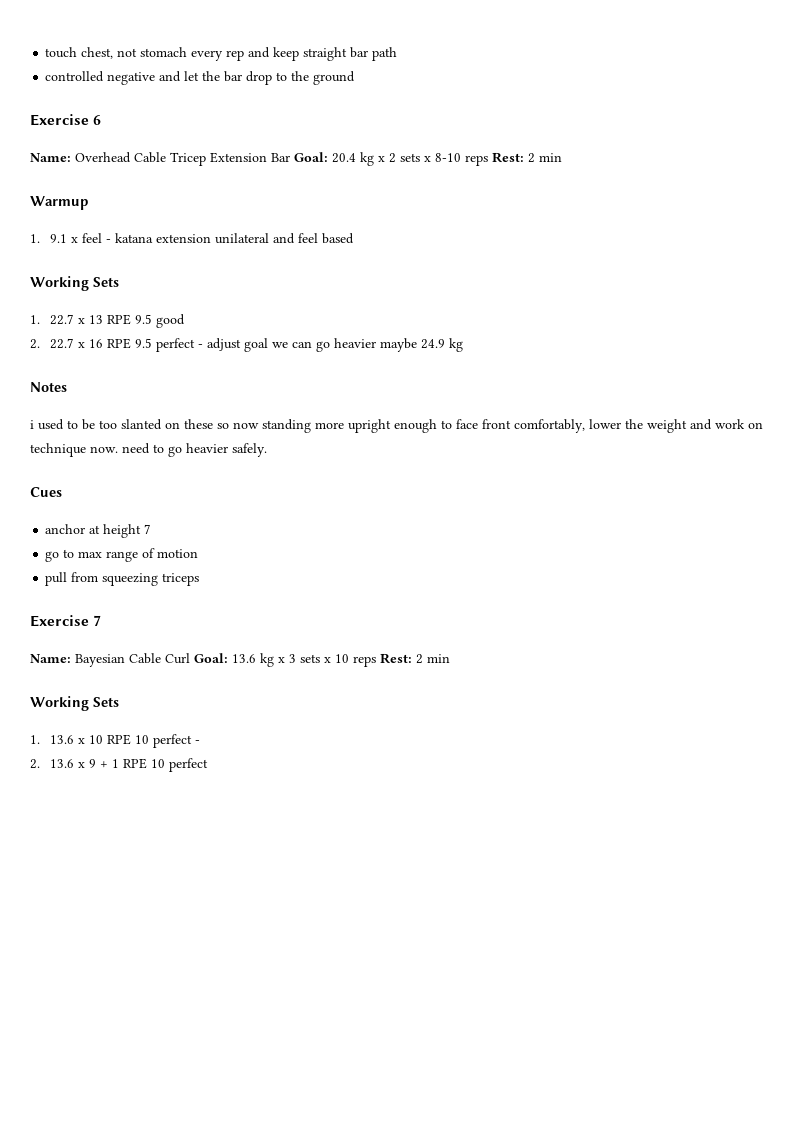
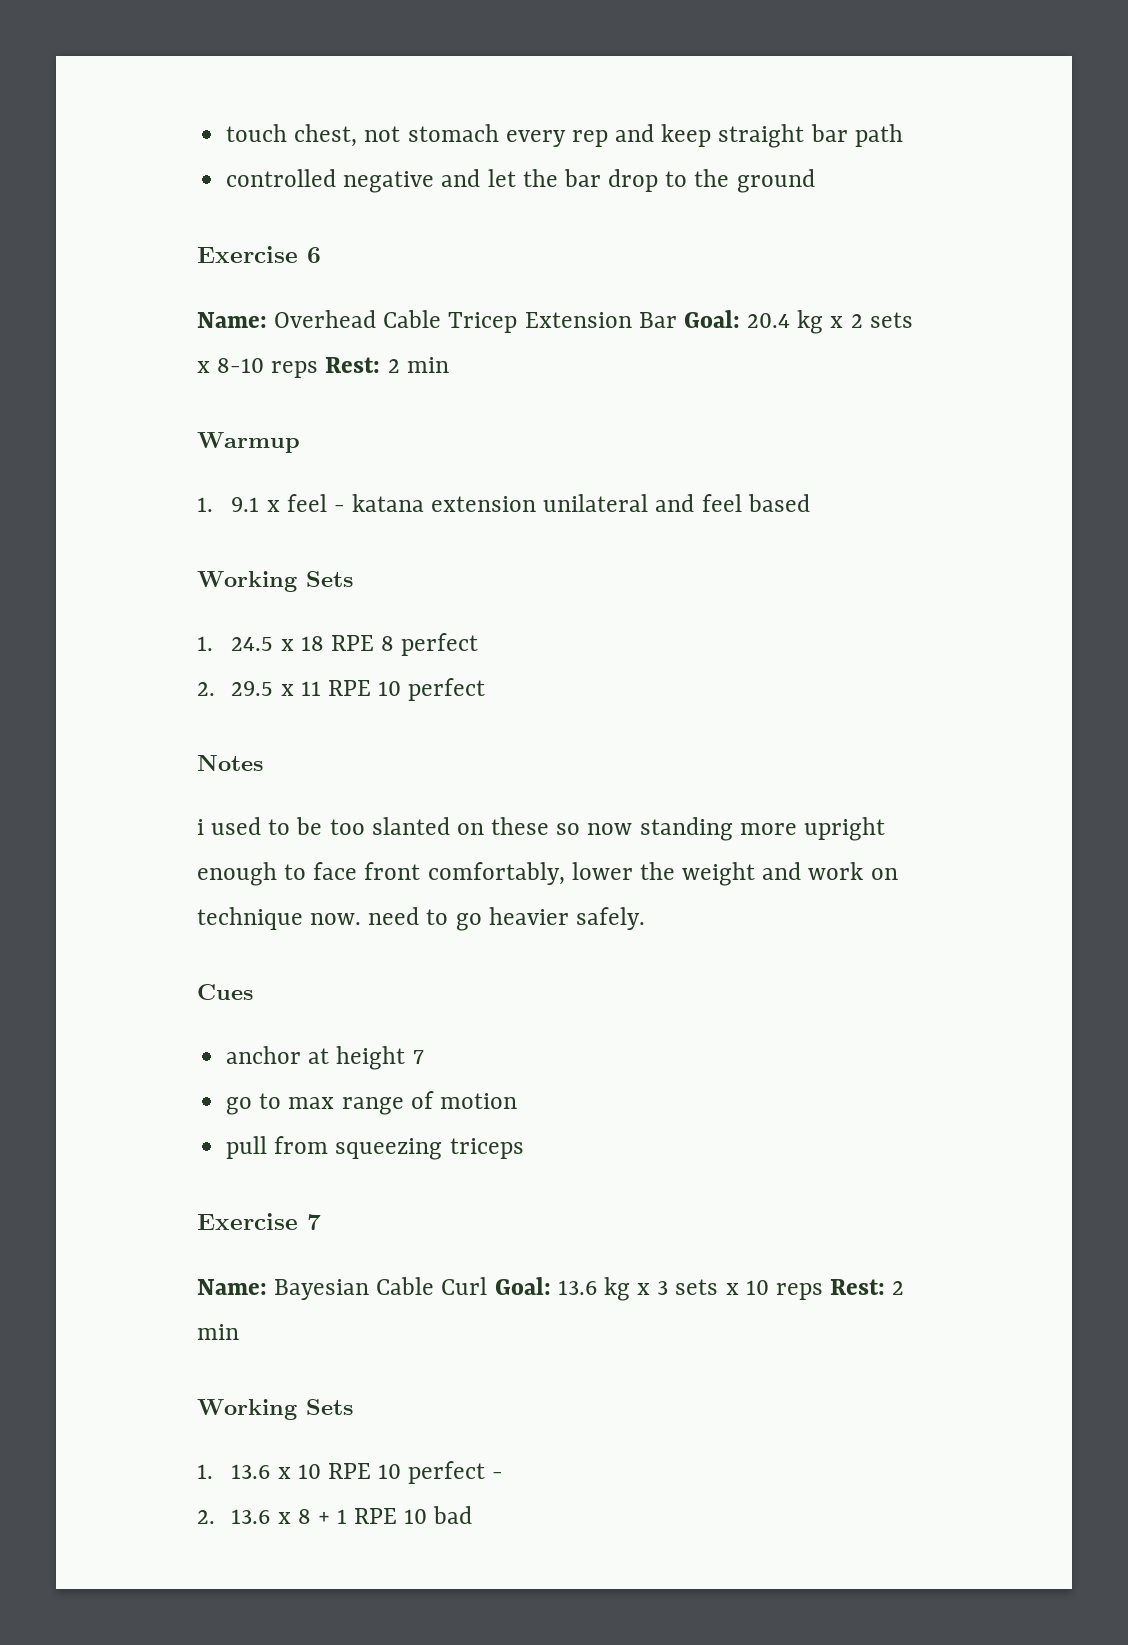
- 1. 22.7 x 13 RPE 9.5 good
- 2. 22.7 x 16 RPE 9.5 perfect - adjust goal we can go heavier maybe 24.9 kg
+ 1. 24.5 x 18 RPE 8 perfect
+ 2. 29.5 x 11 RPE 10 perfect
- 2. 13.6 x 9 + 1 RPE 10 perfect
+ 2. 13.6 x 8 + 1 RPE 10 bad

